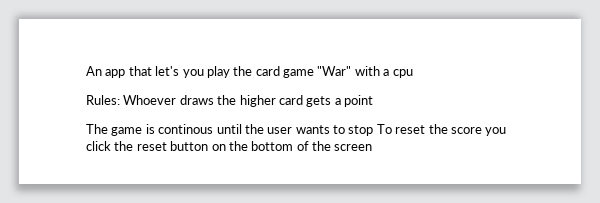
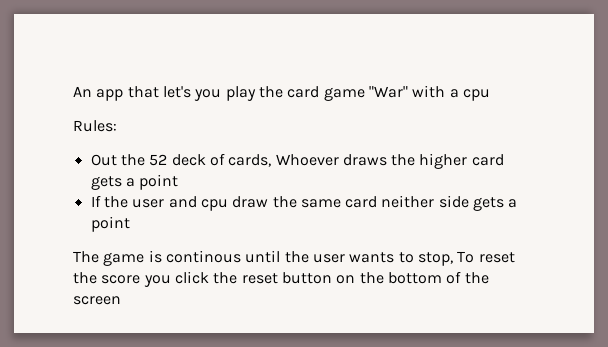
- Rules: Whoever draws the higher card gets a point
+ Rules:
+ Out the 52 deck of cards, Whoever draws the higher card gets a point
+ If the user and cpu draw the same card neither side gets a point
- The game is continous until the user wants to stop To reset the score you click the reset button on the bottom of the screen
+ The game is continous until the user wants to stop, To reset the score you click the reset button on the bottom of the screen

